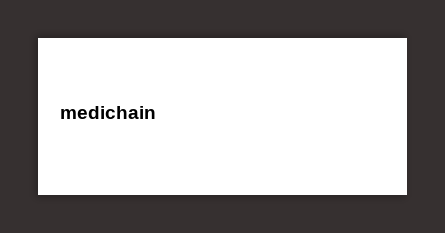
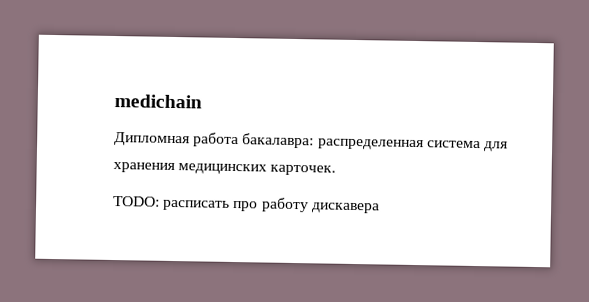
+ Дипломная работа бакалавра: распределенная система для хранения медицинских карточек.
+ TODO: расписать про работу дискавера

